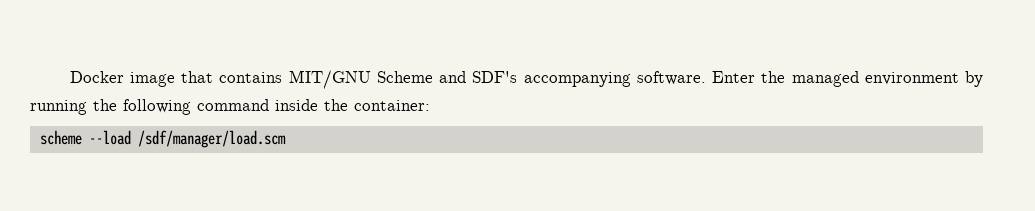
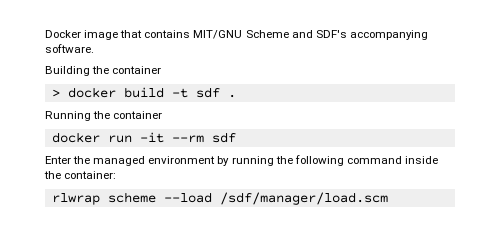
- Docker image that contains MIT/GNU Scheme and SDF's accompanying software. Enter the managed environment by running the following command inside the container:
+ Docker image that contains MIT/GNU Scheme and SDF's accompanying software.
+ Building the container
+ > docker build -t sdf .
+ Running the container
+ docker run -it --rm sdf
+ Enter the managed environment by running the following command inside the container:
- scheme --load /sdf/manager/load.scm
+ rlwrap scheme --load /sdf/manager/load.scm

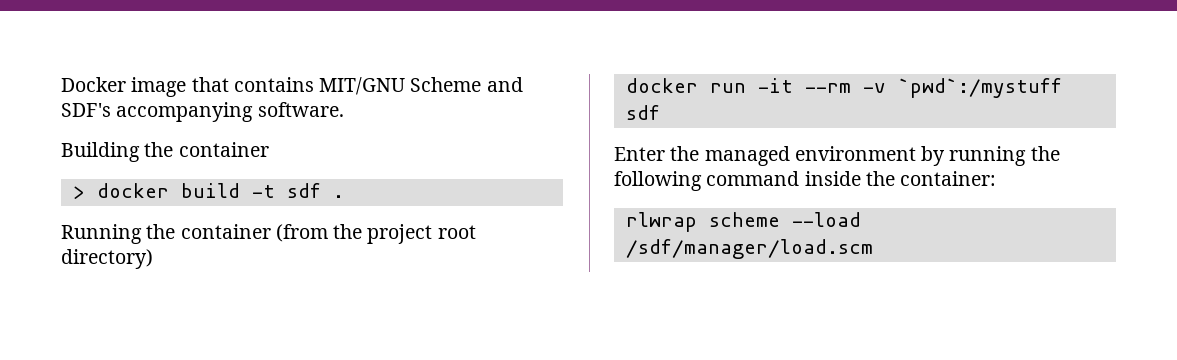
- Running the container
+ Running the container (from the project root directory)
- docker run -it --rm sdf
+ docker run -it --rm -v `pwd`:/mystuff sdf

